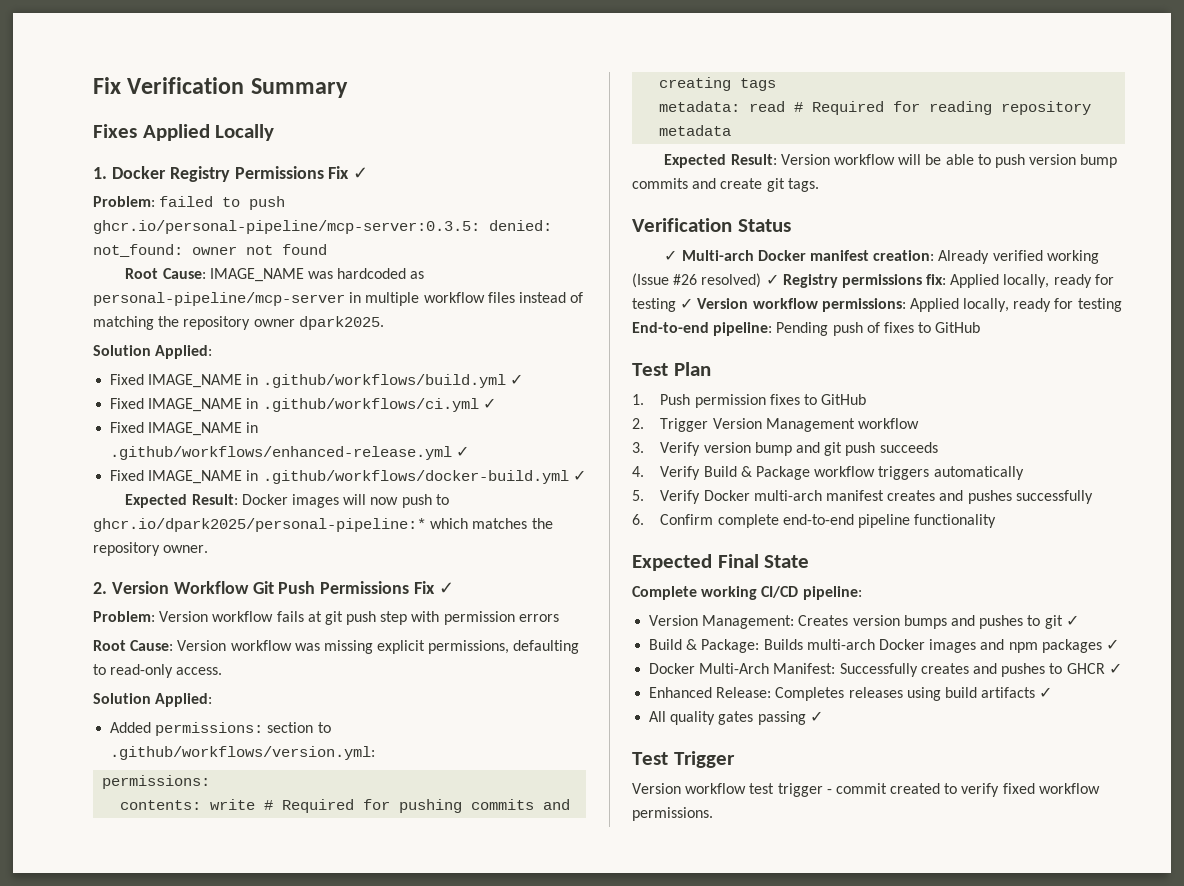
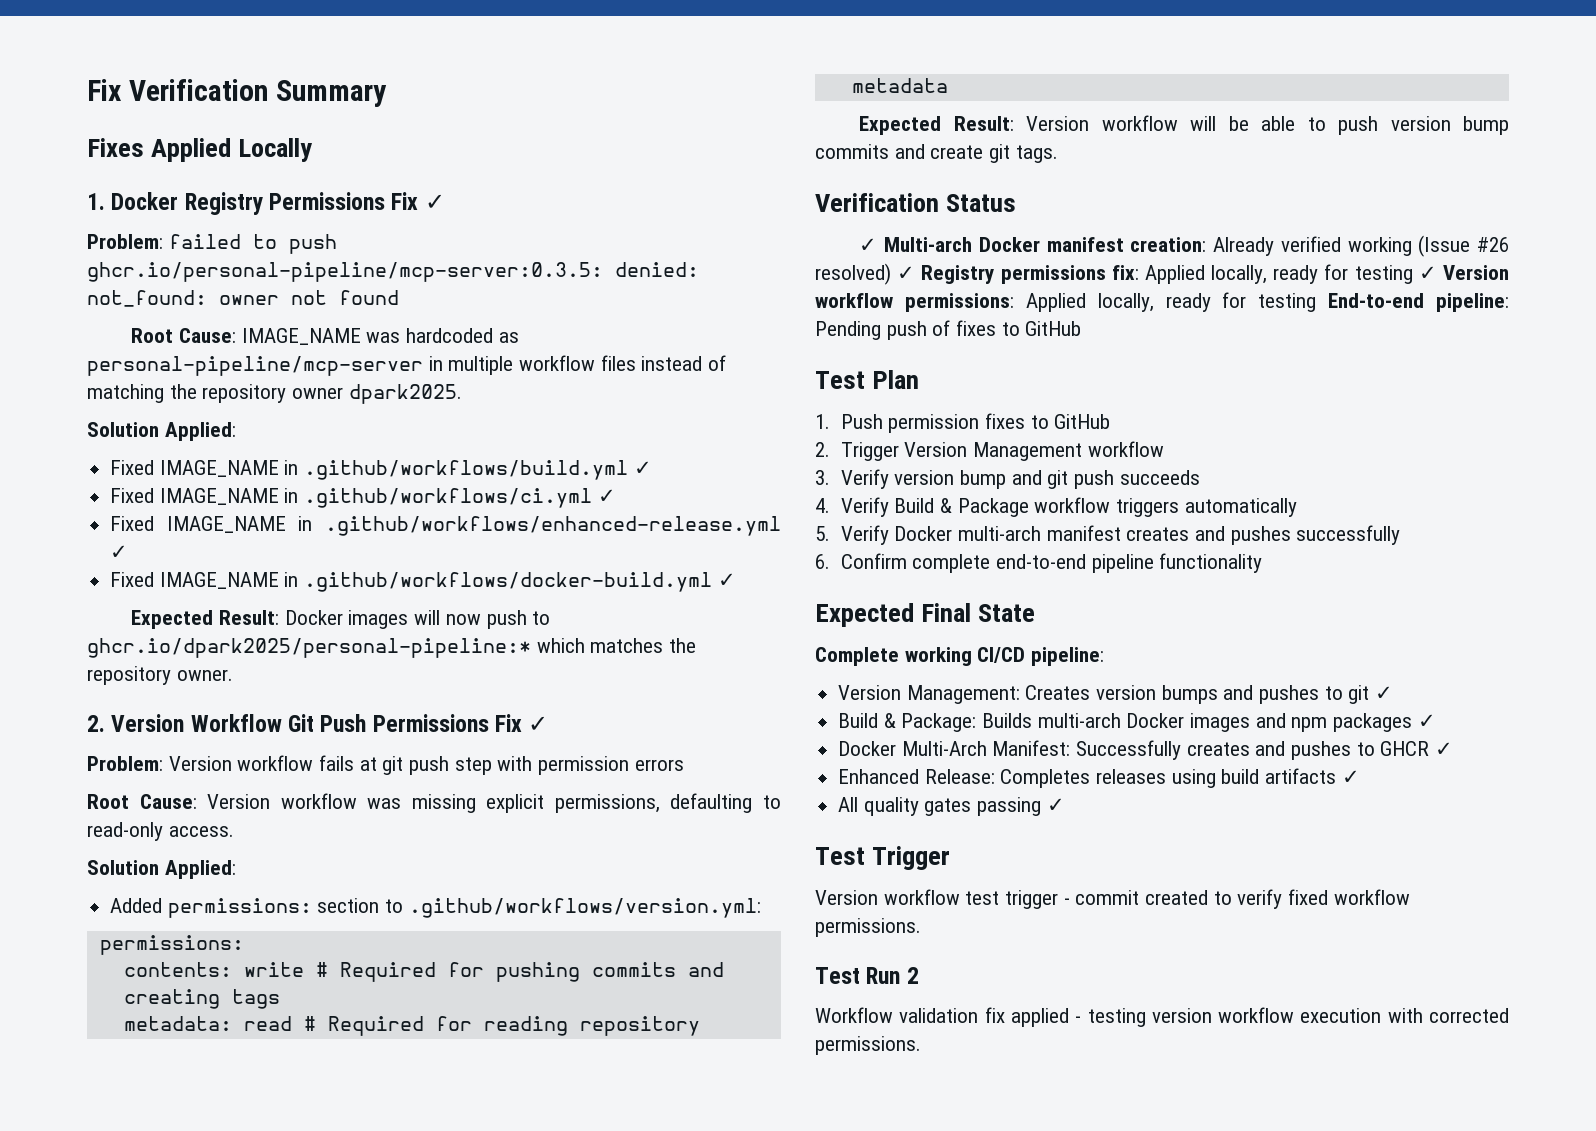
+ Test Run 2
+ Workflow validation fix applied - testing version workflow execution with corrected permissions.

